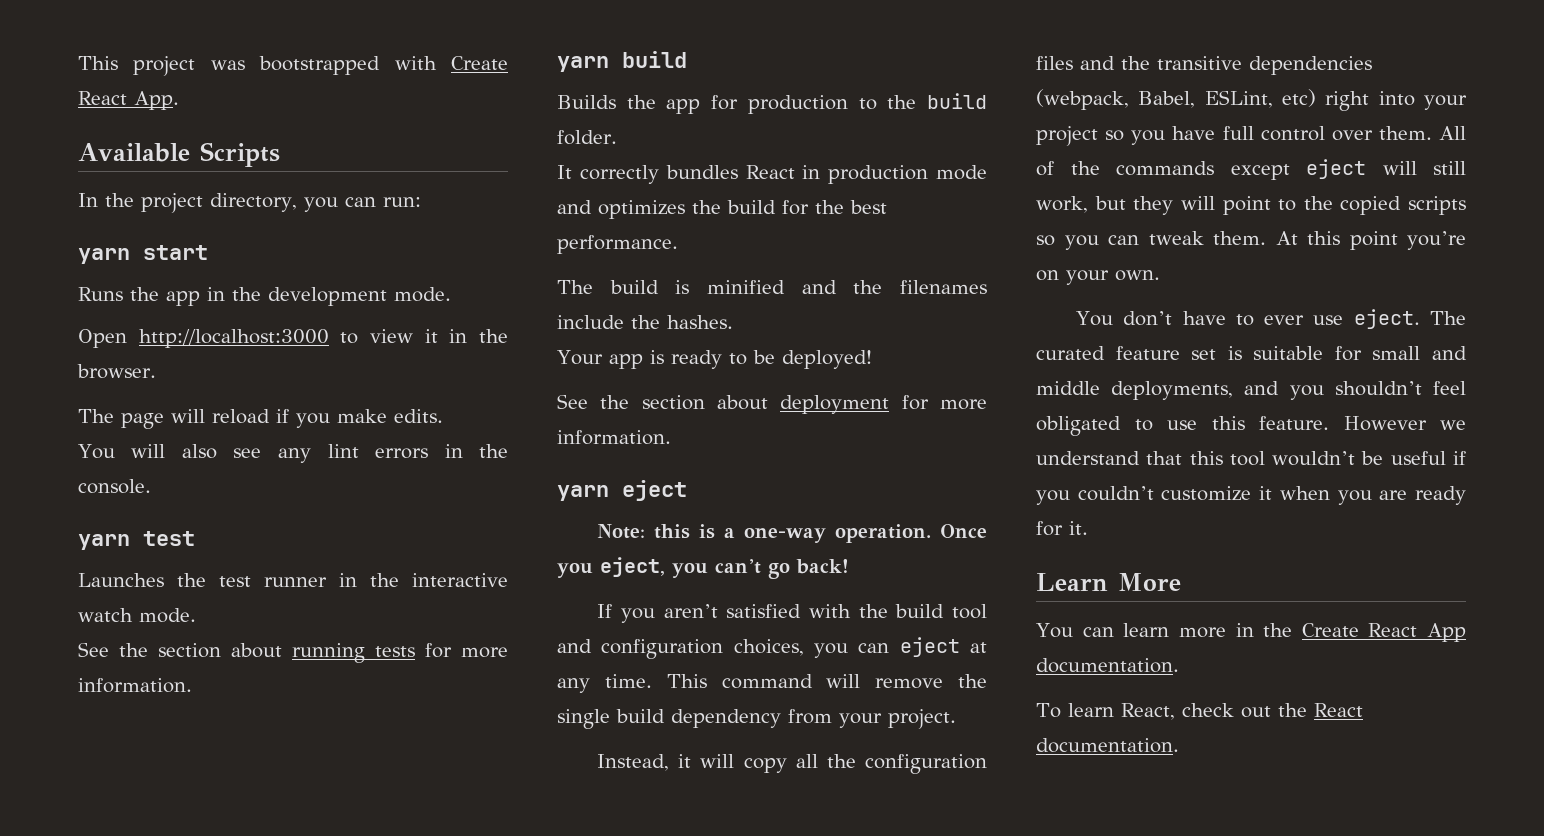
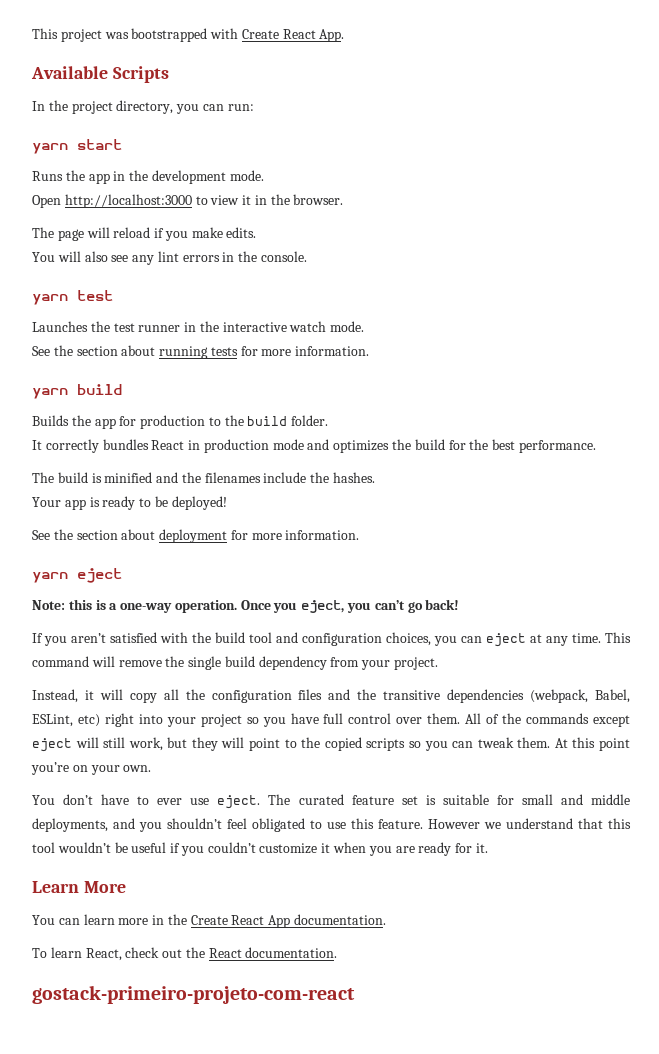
+ gostack-primeiro-projeto-com-react

